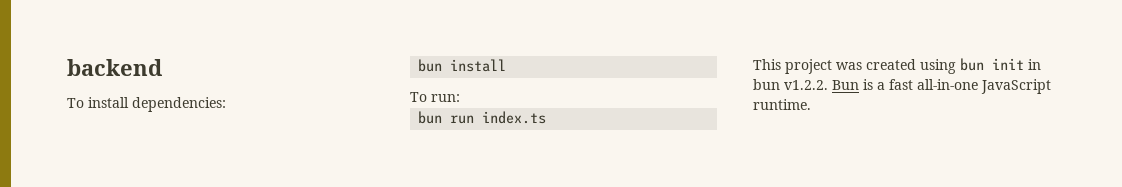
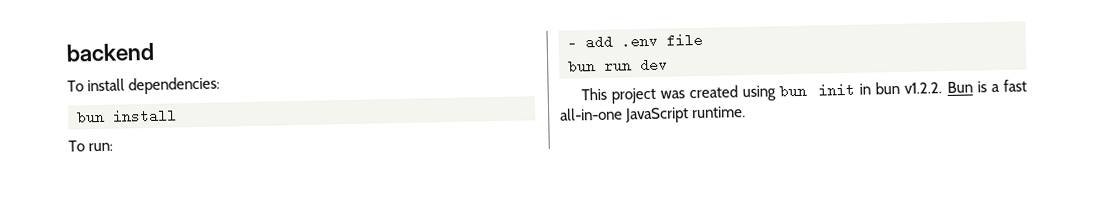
+ - add .env file
- bun run index.ts
+ bun run dev

